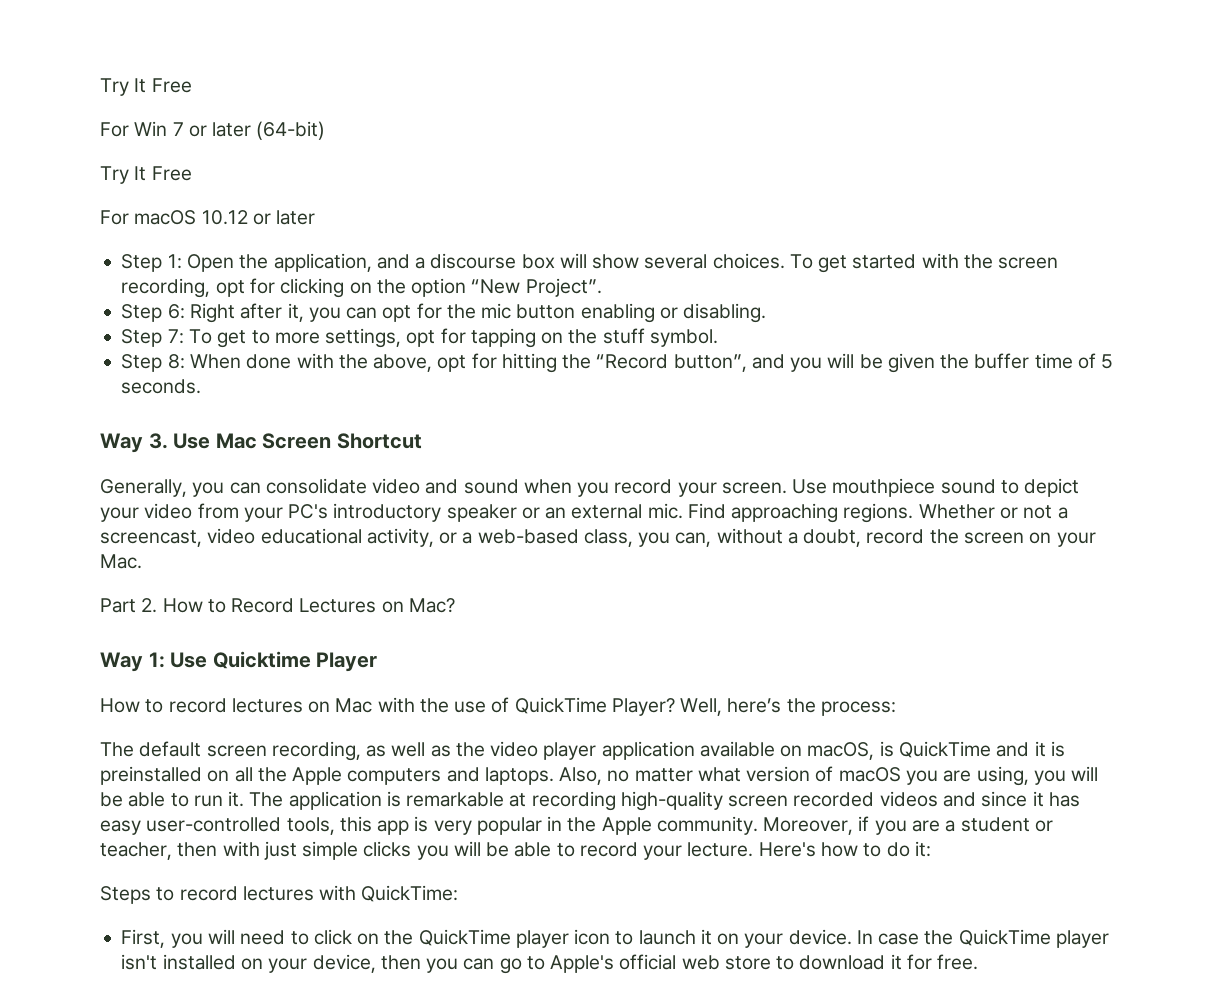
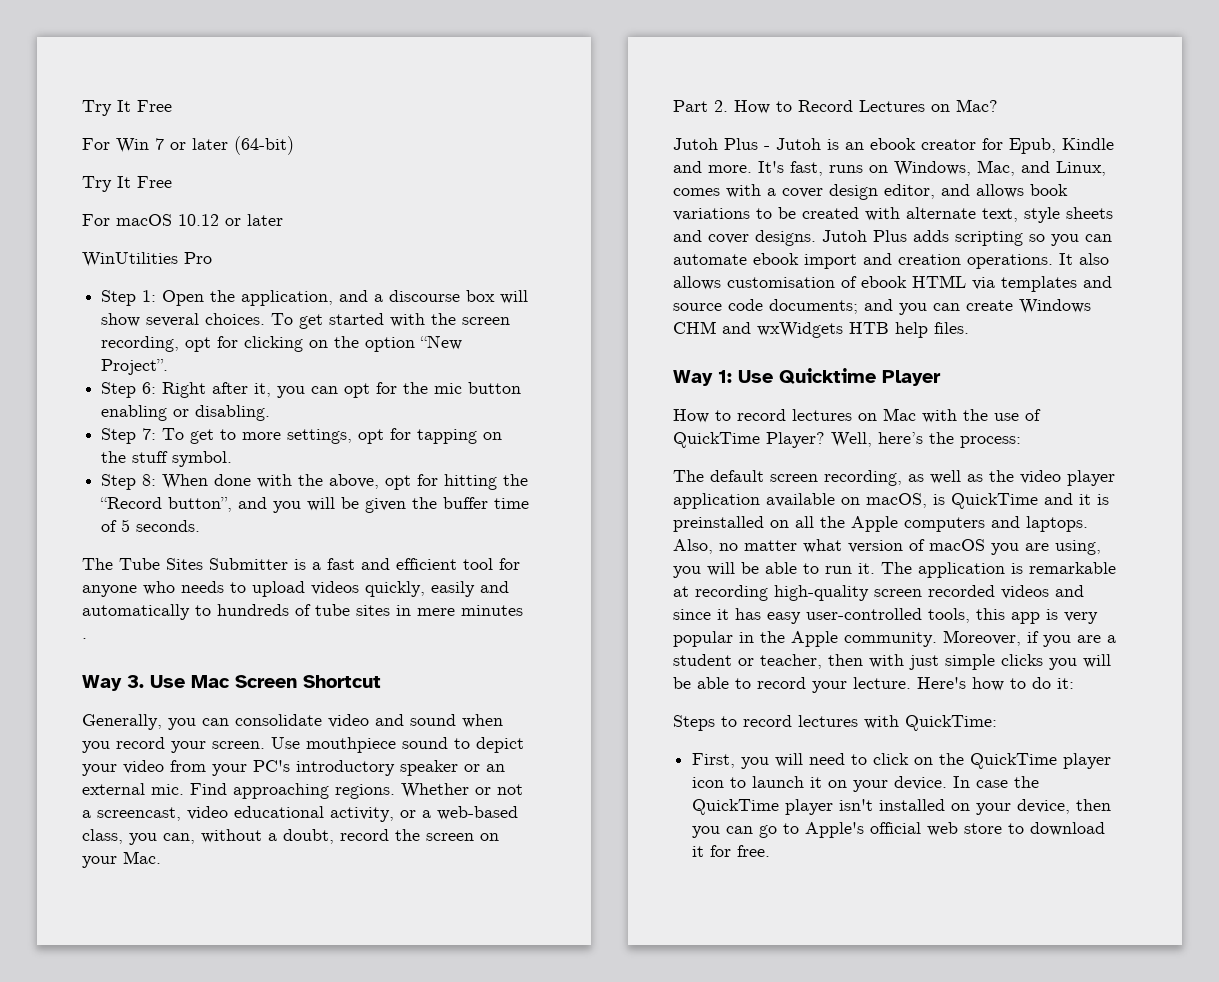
+ WinUtilities Pro
+ The Tube Sites Submitter is a fast and efficient tool for anyone who needs to upload videos quickly, easily and automatically to hundreds of tube sites in mere minutes .
+ Jutoh Plus - Jutoh is an ebook creator for Epub, Kindle and more. It's fast, runs on Windows, Mac, and Linux, comes with a cover design editor, and allows book variations to be created with alternate text, style sheets and cover designs. Jutoh Plus adds scripting so you can automate ebook import and creation operations. It also allows customisation of ebook HTML via templates and source code documents; and you can create Windows CHM and wxWidgets HTB help files.

